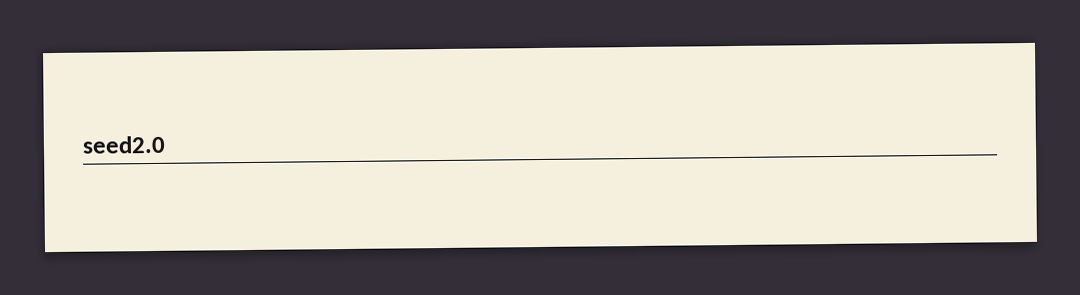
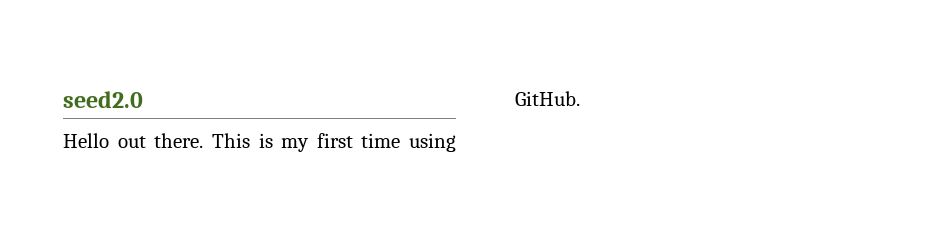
+ Hello out there. This is my first time using GitHub.

